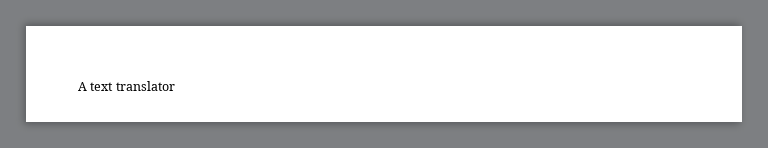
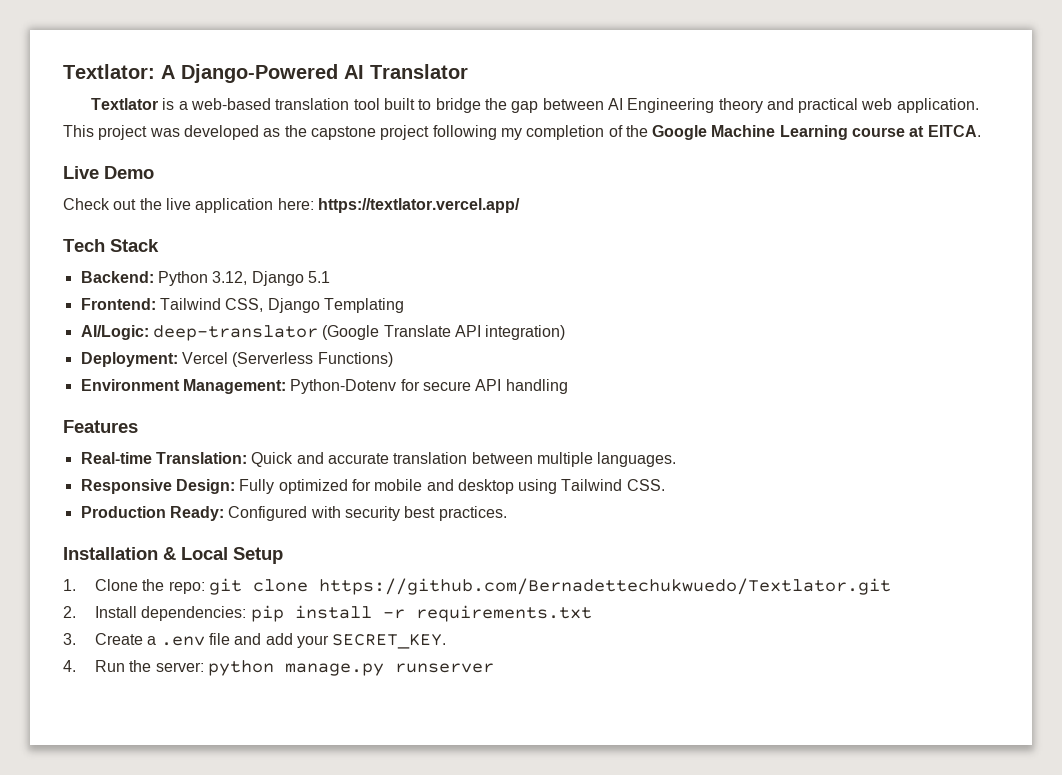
- A text translator
+ Textlator: A Django-Powered AI Translator
+ Textlator is a web-based translation tool built to bridge the gap between AI Engineering theory and practical web application. This project was developed as the capstone project following my completion of the Google Machine Learning course at EITCA.
+ Live Demo
+ Check out the live application here: https://textlator.vercel.app/
+ Tech Stack
+ Backend: Python 3.12, Django 5.1
+ Frontend: Tailwind CSS, Django Templating
+ AI/Logic: deep-translator (Google Translate API integration)
+ Deployment: Vercel (Serverless Functions)
+ Environment Management: Python-Dotenv for secure API handling
+ Features
+ Real-time Translation: Quick and accurate translation between multiple languages.
+ Responsive Design: Fully optimized for mobile and desktop using Tailwind CSS.
+ Production Ready: Configured with security best practices.
+ Installation & Local Setup
+ 1. Clone the repo: git clone https://github.com/Bernadettechukwuedo/Textlator.git
+ 2. Install dependencies: pip install -r requirements.txt
+ 3. Create a .env file and add your SECRET_KEY.
+ 4. Run the server: python manage.py runserver

